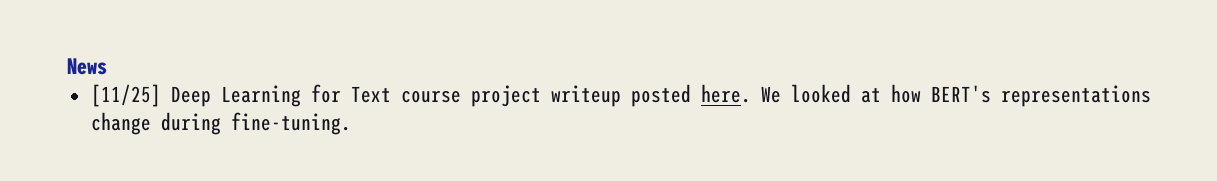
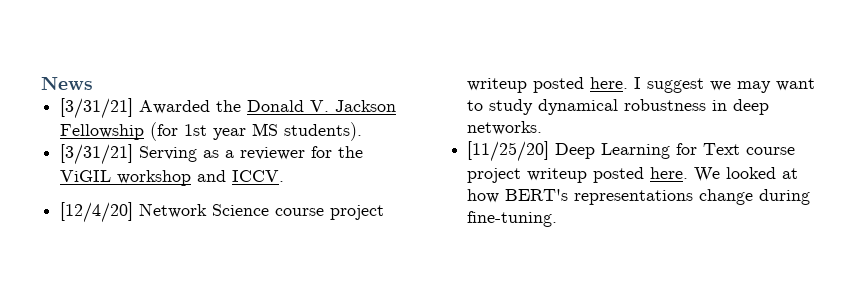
- [11/25] Deep Learning for Text course project writeup posted here.
+ [3/31/21] Awarded the Donald V. Jackson Fellowship (for 1st year MS students).
+ [3/31/21] Serving as a reviewer for the ViGIL workshop and ICCV.
+ [12/4/20] Network Science course project writeup posted here. I suggest we may want to study dynamical robustness in deep networks.
+ [11/25/20] Deep Learning for Text course project writeup posted here.

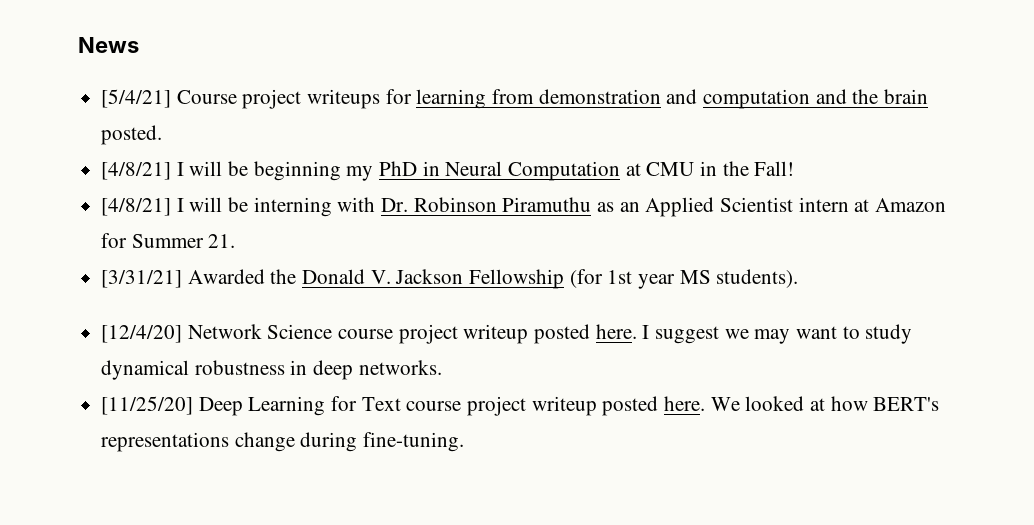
+ [5/4/21] Course project writeups for learning from demonstration and computation and the brain posted.
+ [4/8/21] I will be beginning my PhD in Neural Computation at CMU in the Fall!
+ [4/8/21] I will be interning with Dr. Robinson Piramuthu as an Applied Scientist intern at Amazon for Summer 21.
- [3/31/21] Serving as a reviewer for the ViGIL workshop and ICCV.

